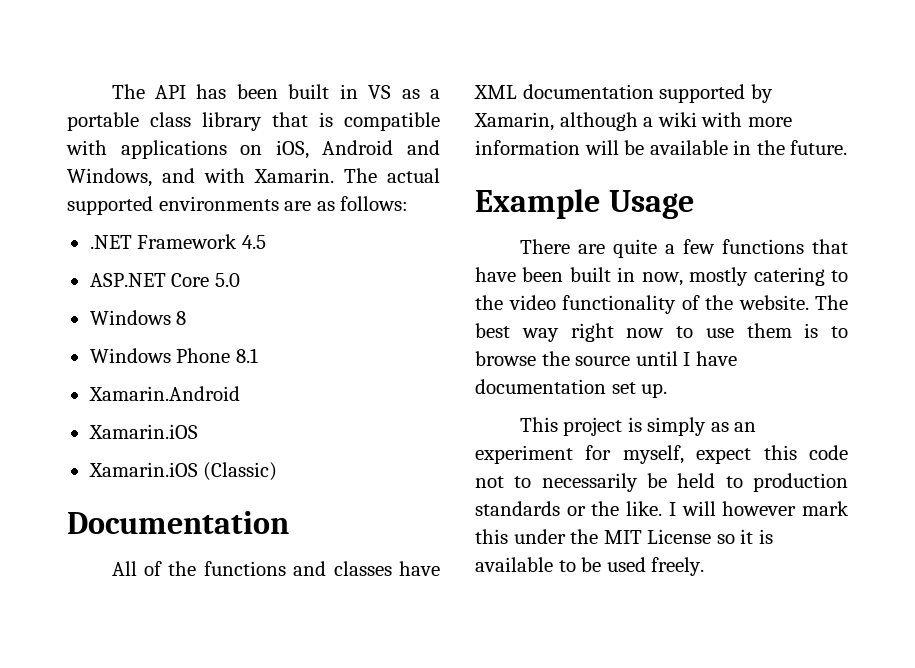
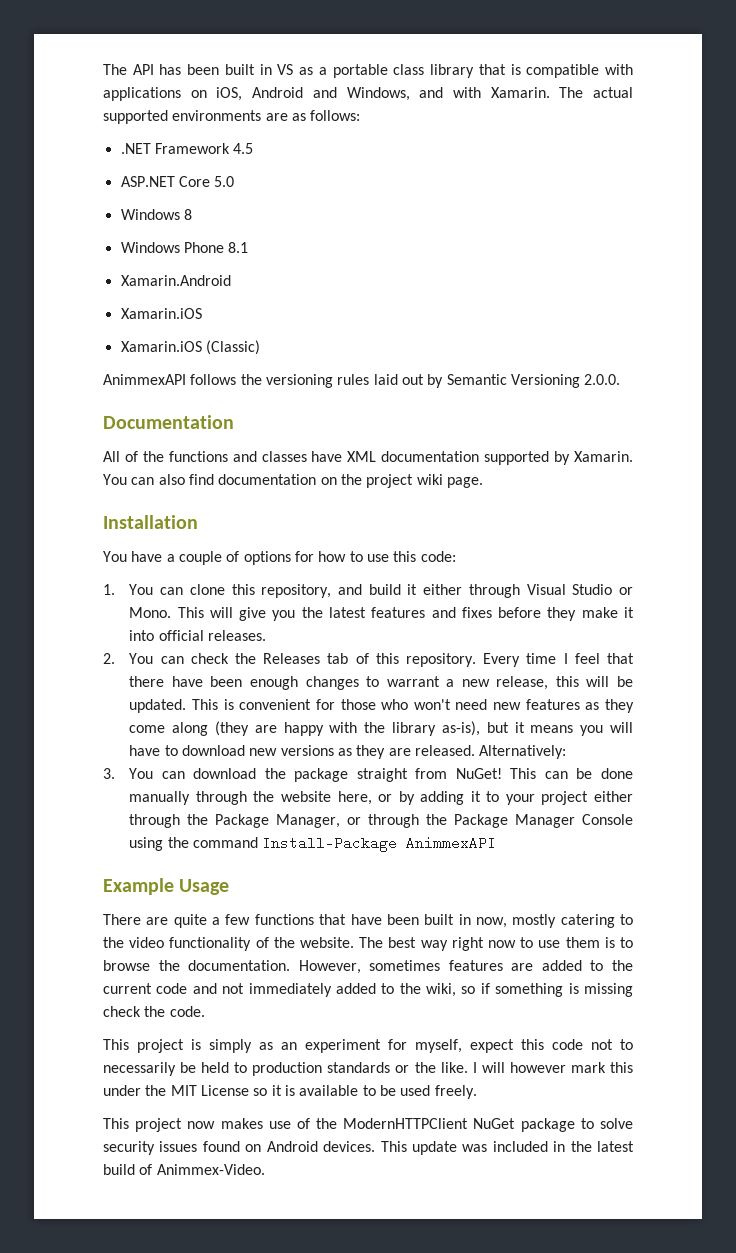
+ AnimmexAPI follows the versioning rules laid out by Semantic Versioning 2.0.0.
- All of the functions and classes have XML documentation supported by Xamarin, although a wiki with more information will be available in the future.
+ All of the functions and classes have XML documentation supported by Xamarin. You can also find documentation on the project wiki page.
+ Installation
+ You have a couple of options for how to use this code:
+ 1. You can clone this repository, and build it either through Visual Studio or Mono. This will give you the latest features and fixes before they make it into official releases.
+ 2. You can check the Releases tab of this repository. Every time I feel that there have been enough changes to warrant a new release, this will be updated. This is convenient for those who won't need new features as they come along (they are happy with the library as-is), but it means you will have to download new versions as they are released. Alternatively:
+ 3. You can download the package straight from NuGet! This can be done manually through the website here, or by adding it to your project either through the Package Manager, or through the Package Manager Console using the command Install-Package AnimmexAPI
- The best way right now to use them is to browse the source until I have documentation set up.
+ The best way right now to use them is to browse the documentation. However, sometimes features are added to the current code and not immediately added to the wiki, so if something is missing check the code.
+ This project now makes use of the ModernHTTPClient NuGet package to solve security issues found on Android devices. This update was included in the latest build of Animmex-Video.

